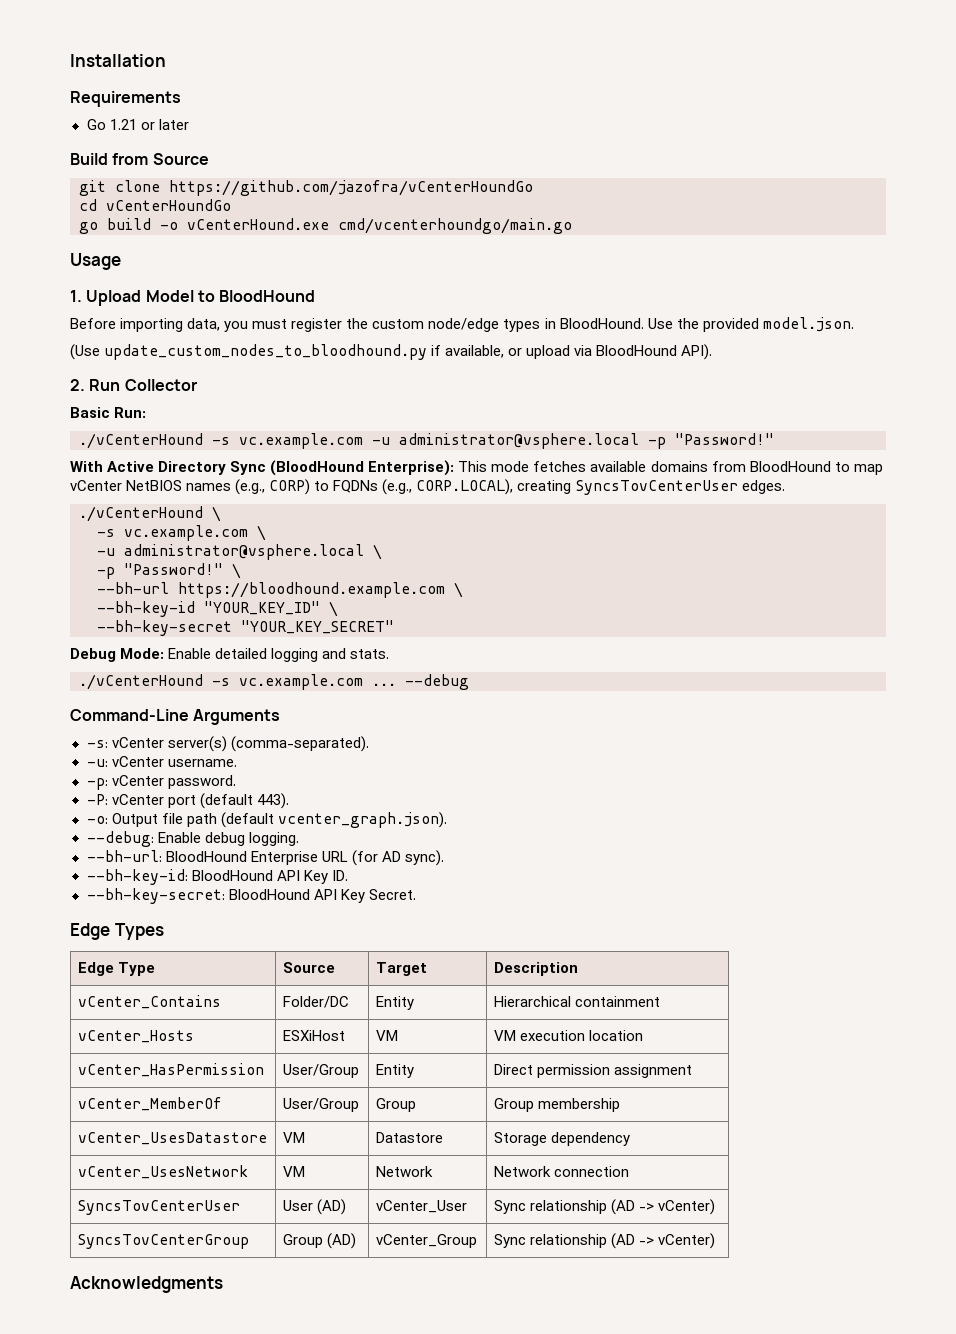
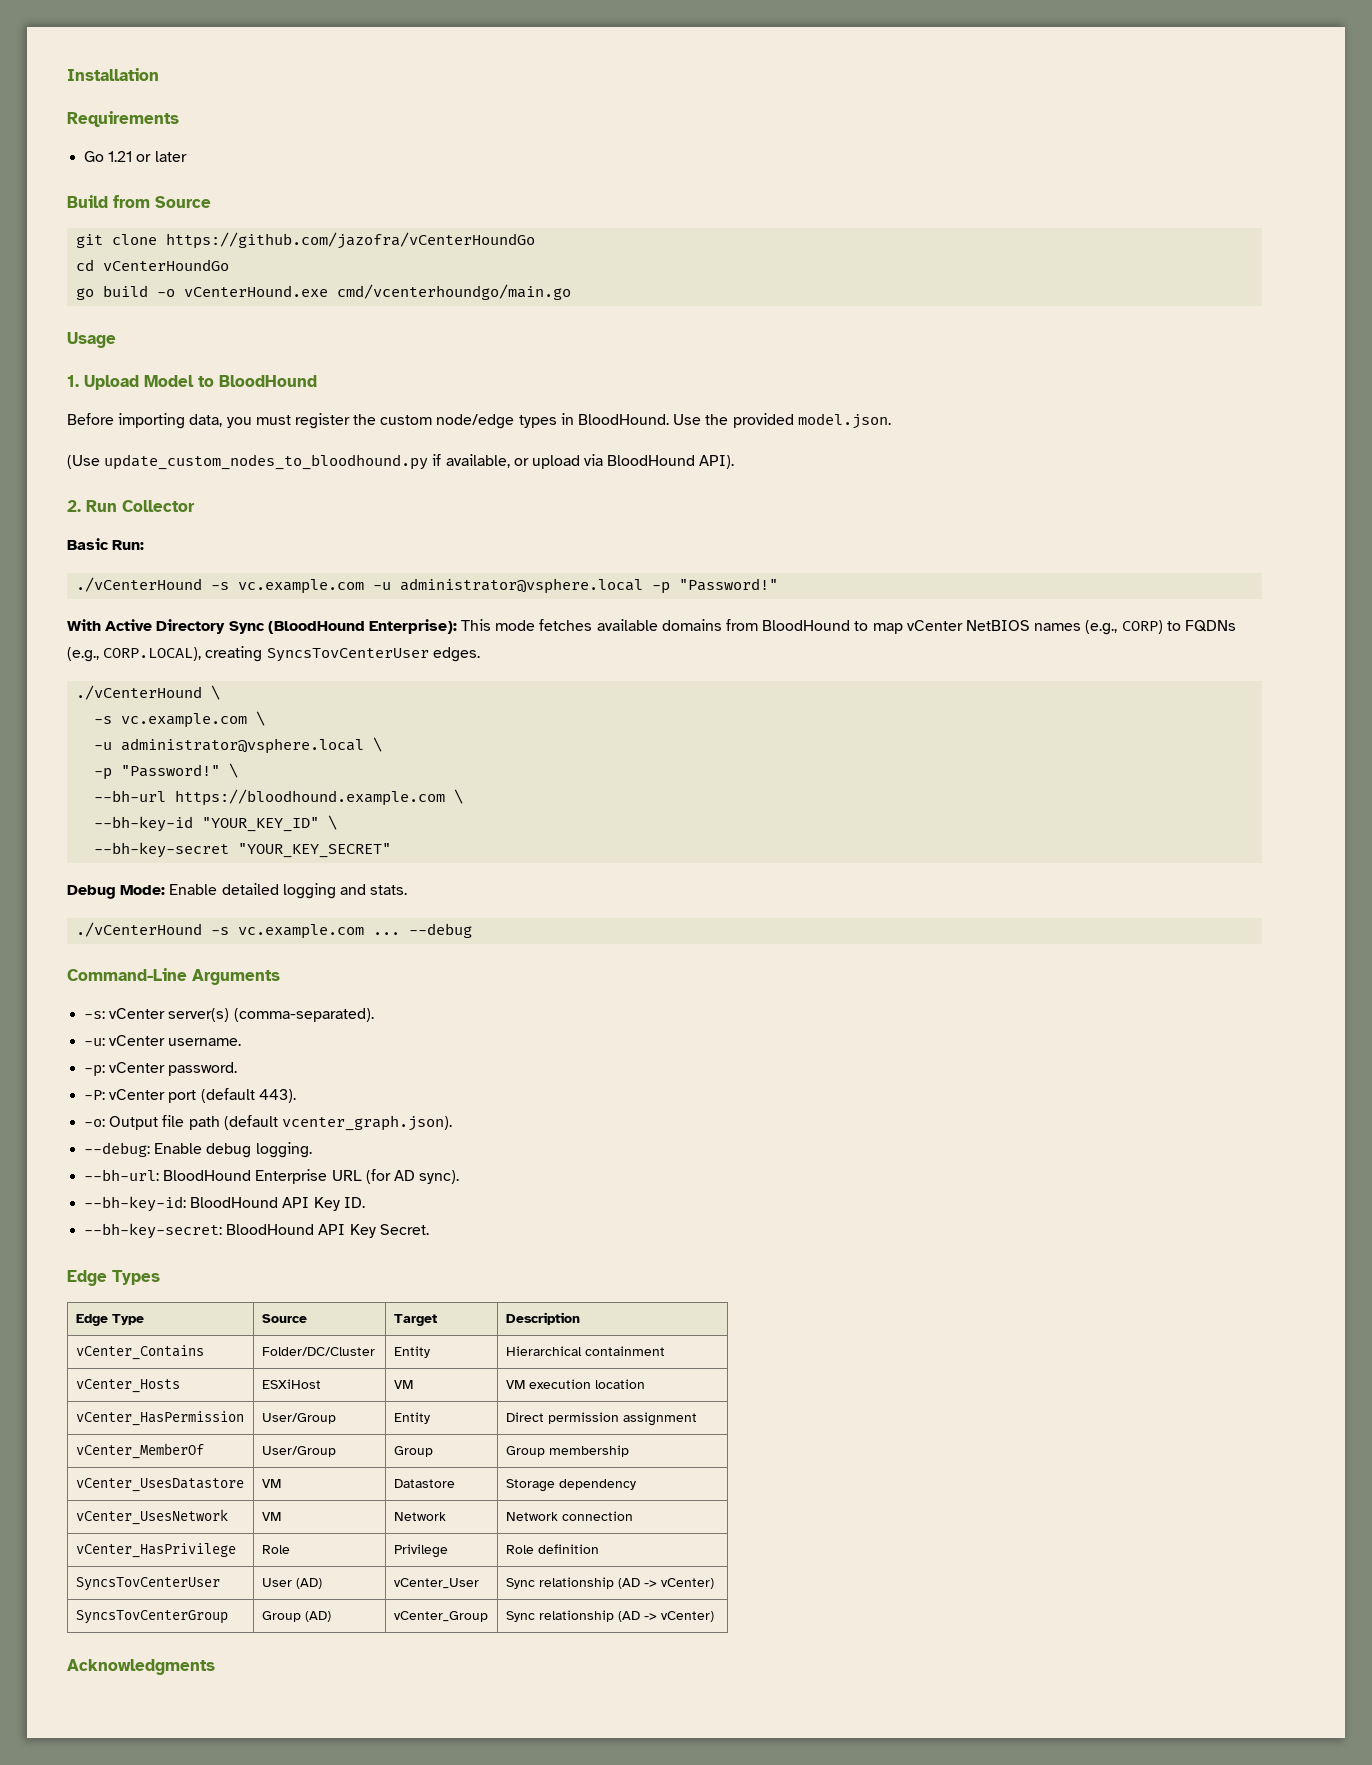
- vCenter_Contains | Folder/DC | Entity | Hierarchical containment
+ vCenter_Contains | Folder/DC/Cluster | Entity | Hierarchical containment
+ vCenter_HasPrivilege | Role | Privilege | Role definition

